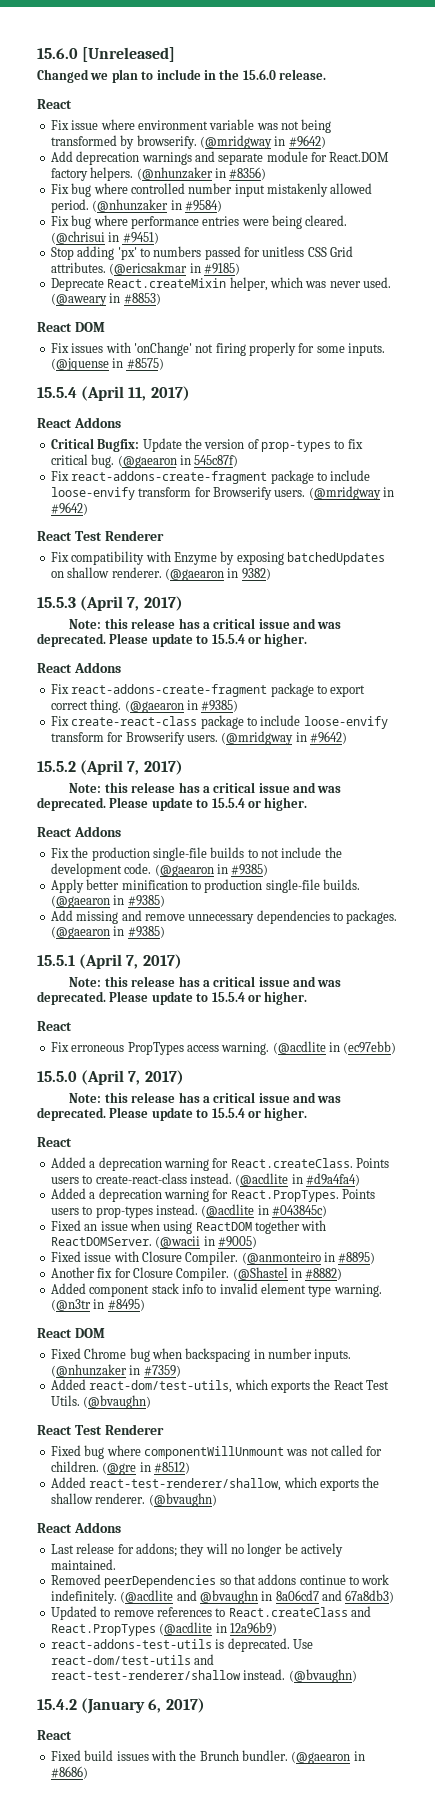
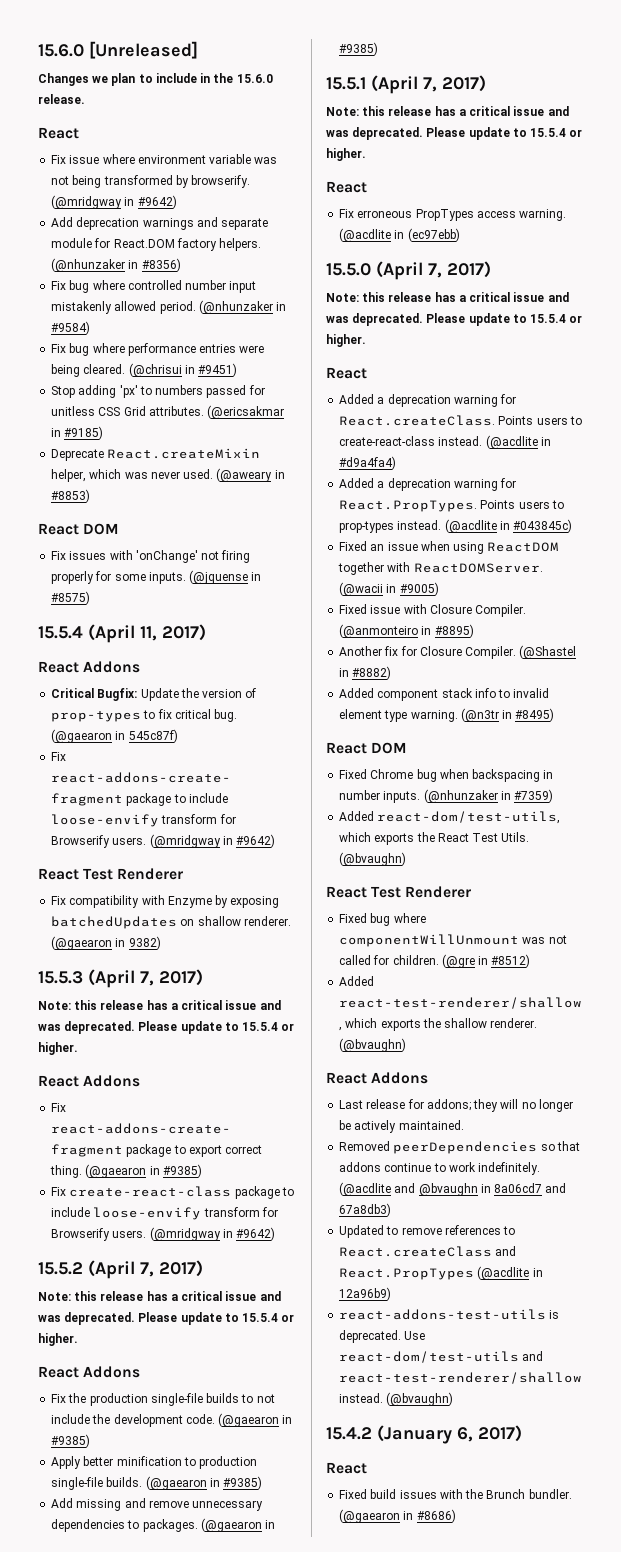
- Changed we plan to include in the 15.6.0 release.
+ Changes we plan to include in the 15.6.0 release.

